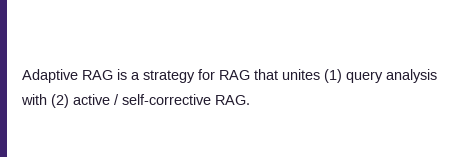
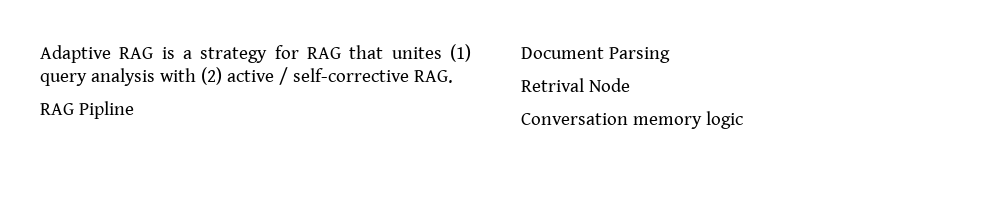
+ RAG Pipline
+ Document Parsing
+ Retrival Node
+ Conversation memory logic

